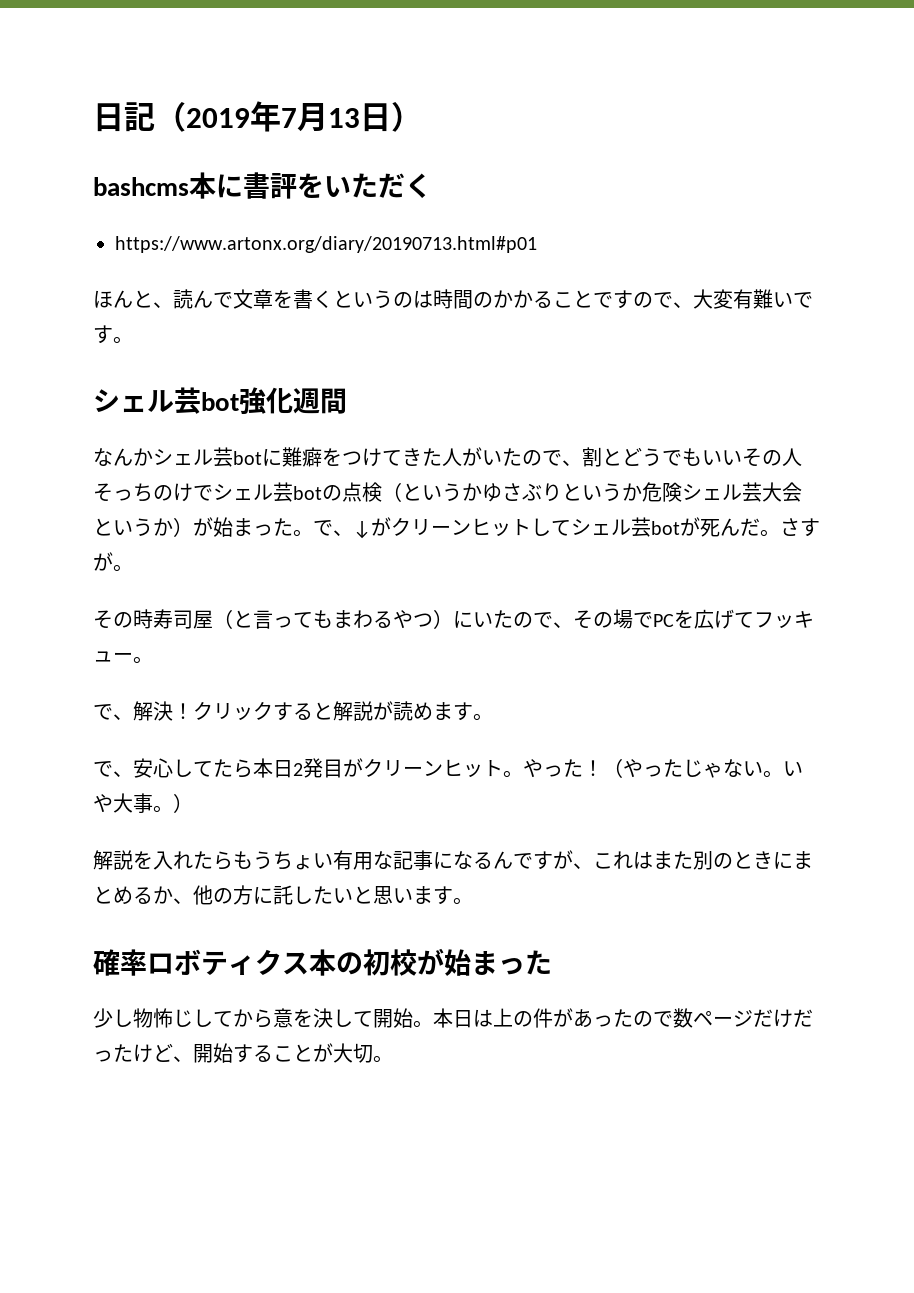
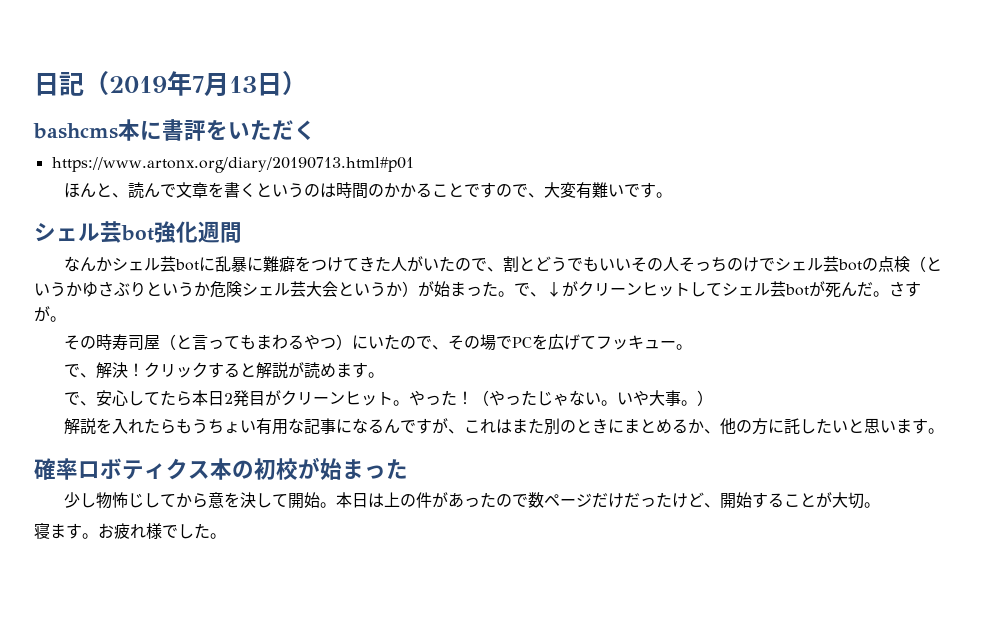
- なんかシェル芸botに難癖をつけてきた人がいたので、割とどうでもいいその人そっちのけでシェル芸botの点検（というかゆさぶりというか危険シェル芸大会というか）が始まった。
+ なんかシェル芸botに乱暴に難癖をつけてきた人がいたので、割とどうでもいいその人そっちのけでシェル芸botの点検（というかゆさぶりというか危険シェル芸大会というか）が始まった。
+ 寝ます。お疲れ様でした。

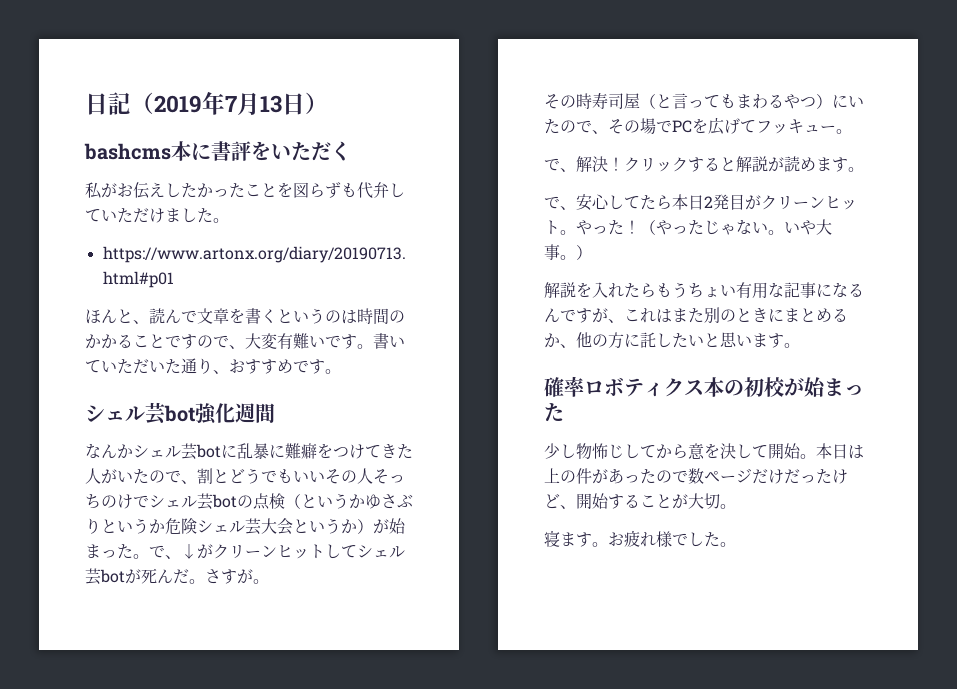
+ 私がお伝えしたかったことを図らずも代弁していただけました。
+ 書いていただいた通り、おすすめです。

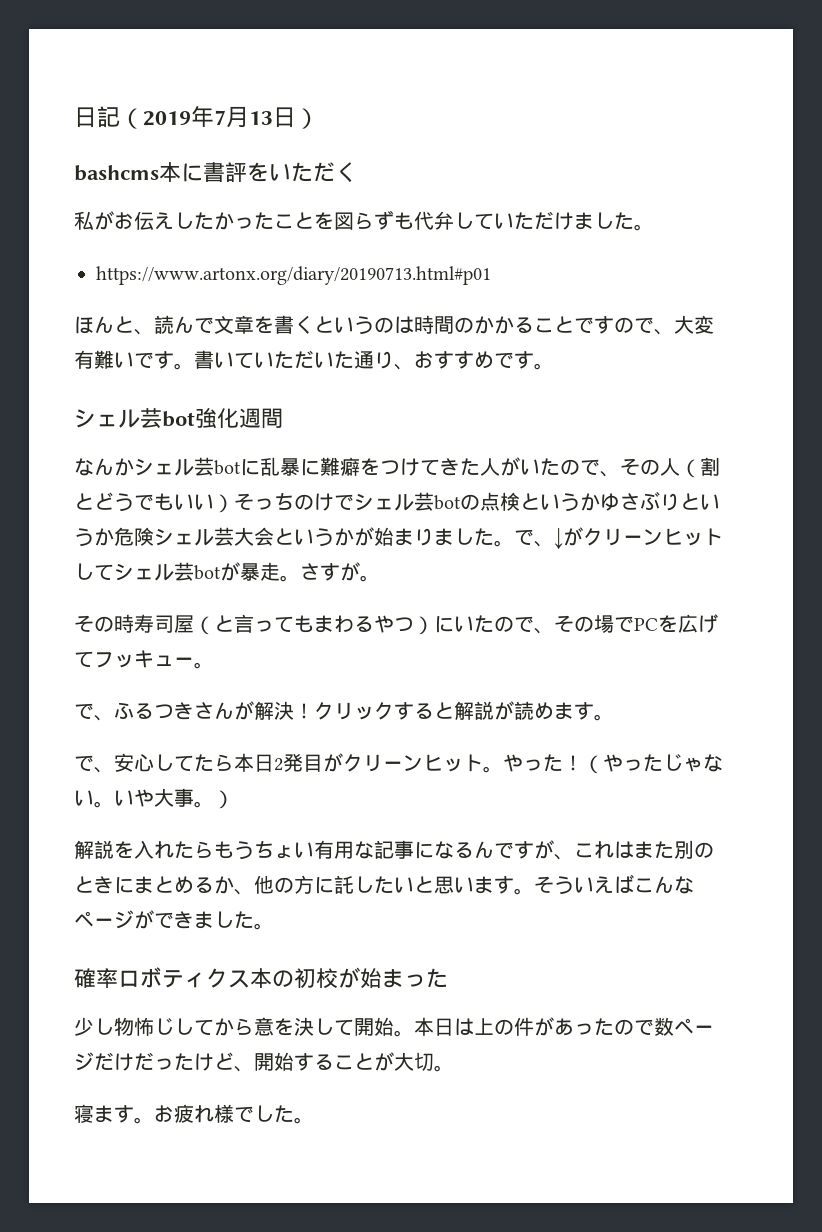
- なんかシェル芸botに乱暴に難癖をつけてきた人がいたので、割とどうでもいいその人そっちのけでシェル芸botの点検（というかゆさぶりというか危険シェル芸大会というか）が始まった。
+ なんかシェル芸botに乱暴に難癖をつけてきた人がいたので、その人（割とどうでもいい）そっちのけでシェル芸botの点検というかゆさぶりというか危険シェル芸大会というかが始まりました。
- で、↓がクリーンヒットしてシェル芸botが死んだ。
+ で、↓がクリーンヒットしてシェル芸botが暴走。
- で、解決！
+ で、ふるつきさんが解決！
+ そういえばこんなページができました。

